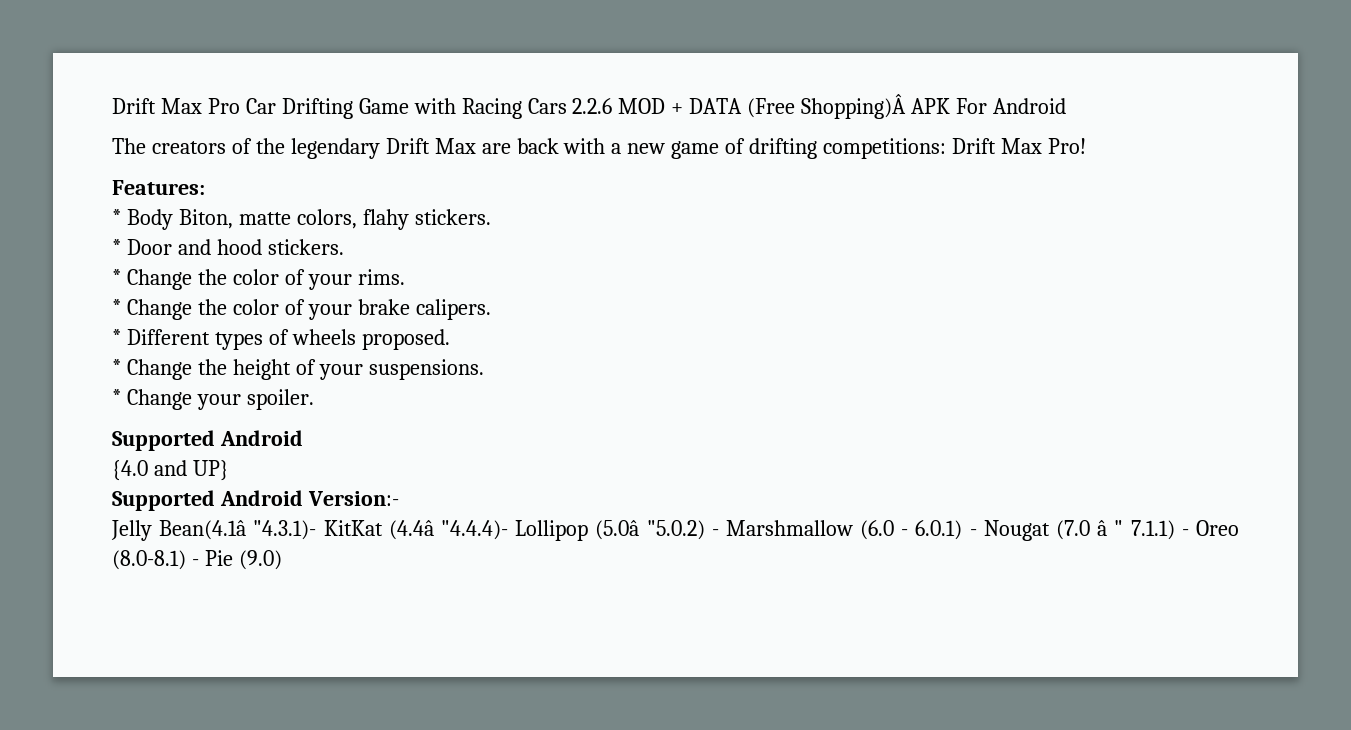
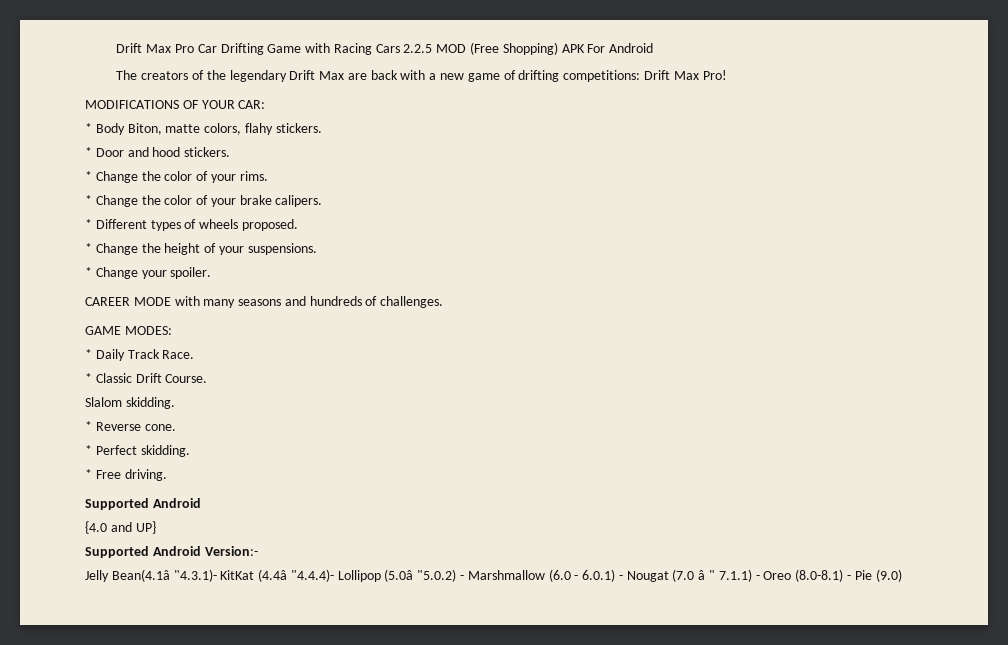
- Drift Max Pro Car Drifting Game with Racing Cars 2.2.6 MOD + DATA (Free Shopping)Â APK For Android
+ Drift Max Pro Car Drifting Game with Racing Cars 2.2.5 MOD (Free Shopping) APK For Android
- Features:
+ MODIFICATIONS OF YOUR CAR:
+ CAREER MODE with many seasons and hundreds of challenges.
+ GAME MODES:
+ * Daily Track Race.
+ * Classic Drift Course.
+ Slalom skidding.
+ * Reverse cone.
+ * Perfect skidding.
+ * Free driving.

